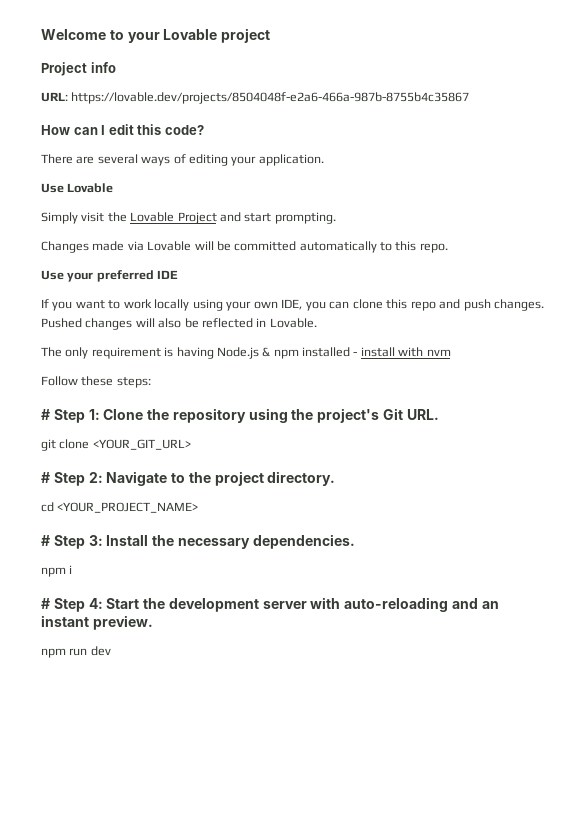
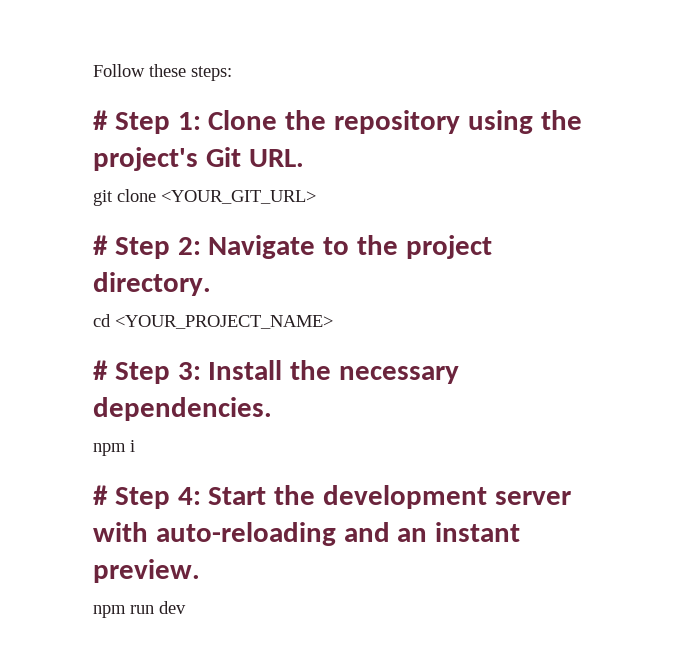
- Welcome to your Lovable project
- Project info
- URL: https://lovable.dev/projects/8504048f-e2a6-466a-987b-8755b4c35867
- How can I edit this code?
- There are several ways of editing your application.
- Use Lovable
- Simply visit the Lovable Project and start prompting.
- Changes made via Lovable will be committed automatically to this repo.
- Use your preferred IDE
- If you want to work locally using your own IDE, you can clone this repo and push changes. Pushed changes will also be reflected in Lovable.
- The only requirement is having Node.js & npm installed - install with nvm

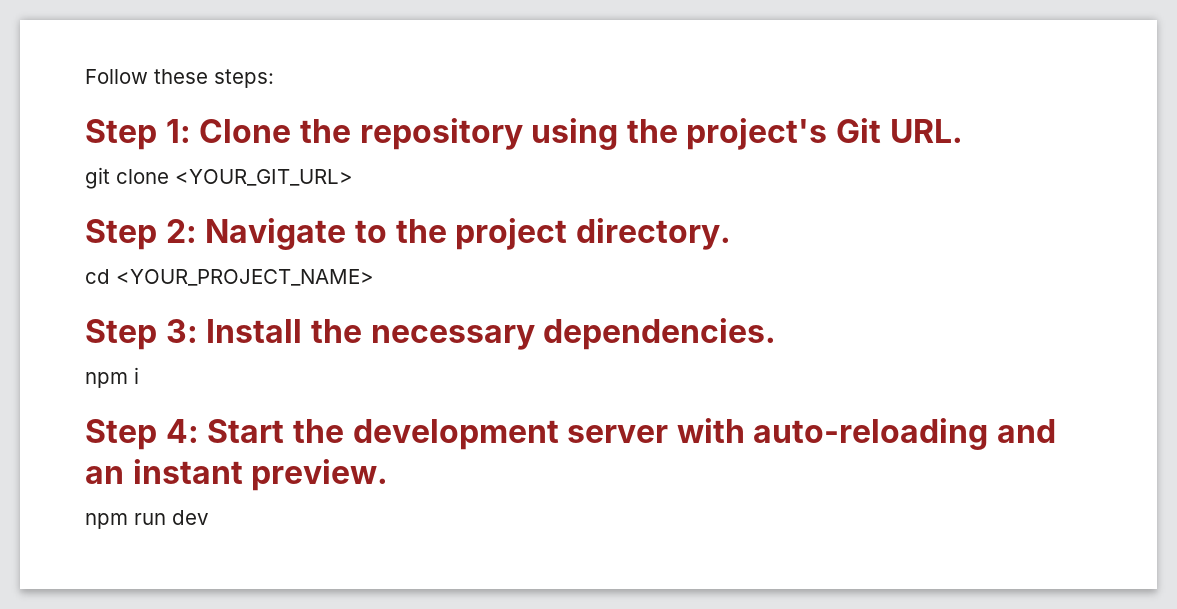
- # Step 1: Clone the repository using the project's Git URL.
+ Step 1: Clone the repository using the project's Git URL.
- # Step 2: Navigate to the project directory.
+ Step 2: Navigate to the project directory.
- # Step 3: Install the necessary dependencies.
+ Step 3: Install the necessary dependencies.
- # Step 4: Start the development server with auto-reloading and an instant preview.
+ Step 4: Start the development server with auto-reloading and an instant preview.

